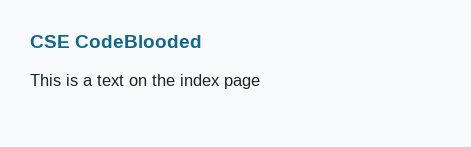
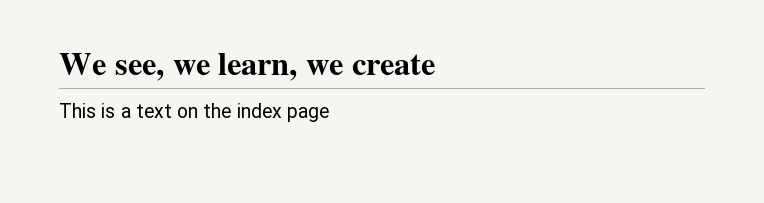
- CSE CodeBlooded
+ We see, we learn, we create

